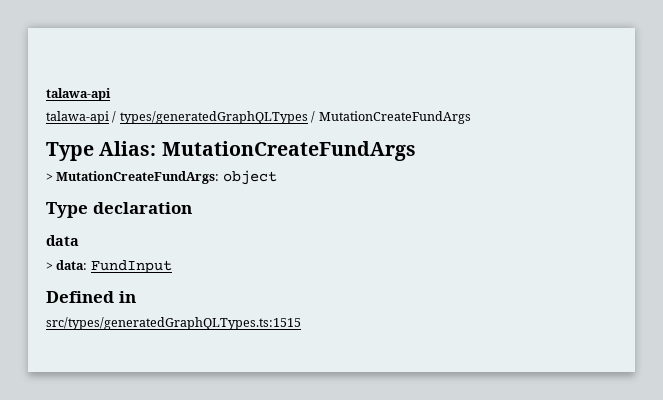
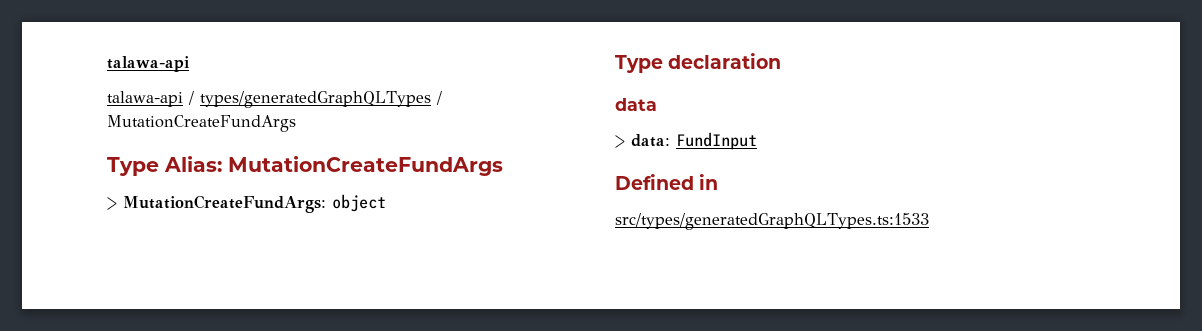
- src/types/generatedGraphQLTypes.ts:1515
+ src/types/generatedGraphQLTypes.ts:1533

